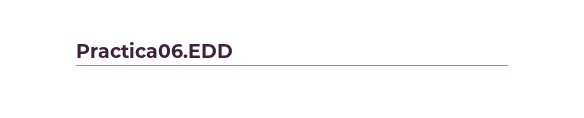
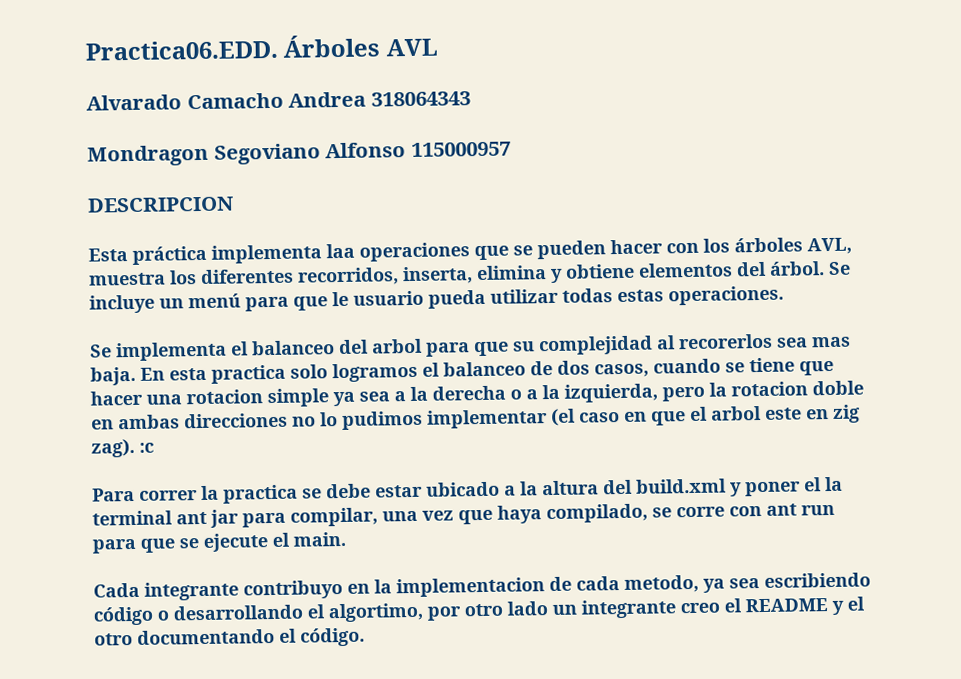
- Practica06.EDD
+ Practica06.EDD. Árboles AVL
+ Alvarado Camacho Andrea 318064343
+ Mondragon Segoviano Alfonso 115000957
+ DESCRIPCION
+ Esta práctica implementa laa operaciones que se pueden hacer con los árboles AVL, muestra los diferentes recorridos, inserta, elimina y obtiene elementos del árbol. Se incluye un menú para que le usuario pueda utilizar todas estas operaciones.
+ Se implementa el balanceo del arbol para que su complejidad al recorerlos sea mas baja. En esta practica solo logramos el balanceo de dos casos, cuando se tiene que hacer una rotacion simple ya sea a la derecha o a la izquierda, pero la rotacion doble en ambas direcciones no lo pudimos implementar (el caso en que el arbol este en zig zag). :c
+ Para correr la practica se debe estar ubicado a la altura del build.xml y poner el la terminal ant jar para compilar, una vez que haya compilado, se corre con ant run para que se ejecute el main.
+ Cada integrante contribuyo en la implementacion de cada metodo, ya sea escribiendo código o desarrollando el algortimo, por otro lado un integrante creo el README y el otro documentando el código.

